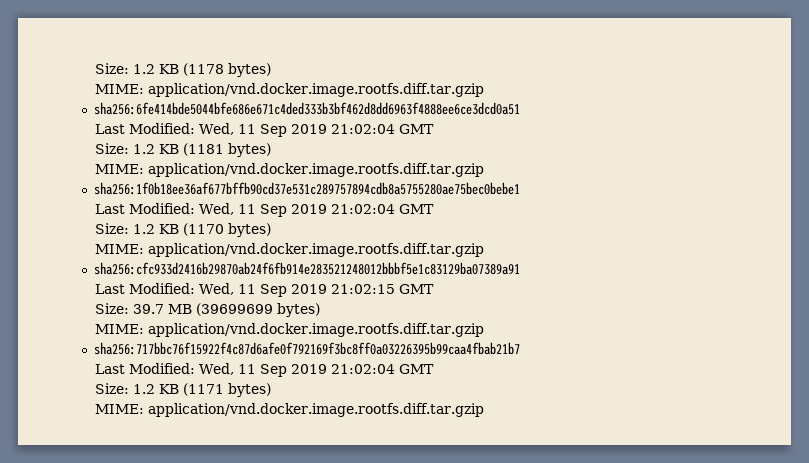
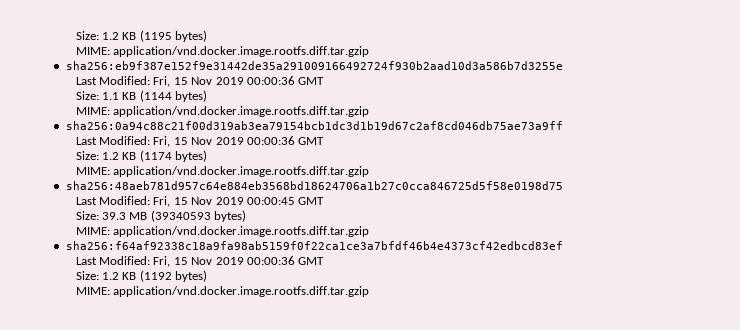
- Size: 1.2 KB (1178 bytes)
+ Size: 1.2 KB (1195 bytes)
  MIME: application/vnd.docker.image.rootfs.diff.tar.gzip
- sha256:6fe414bde5044bfe686e671c4ded333b3bf462d8dd6963f4888ee6ce3dcd0a51
- Last Modified: Wed, 11 Sep 2019 21:02:04 GMT
- Size: 1.2 KB (1181 bytes)
+ sha256:eb9f387e152f9e31442de35a291009166492724f930b2aad10d3a586b7d3255e
+ Last Modified: Fri, 15 Nov 2019 00:00:36 GMT
+ Size: 1.1 KB (1144 bytes)
  MIME: application/vnd.docker.image.rootfs.diff.tar.gzip
- sha256:1f0b18ee36af677bffb90cd37e531c289757894cdb8a5755280ae75bec0bebe1
- Last Modified: Wed, 11 Sep 2019 21:02:04 GMT
- Size: 1.2 KB (1170 bytes)
+ sha256:0a94c88c21f00d319ab3ea79154bcb1dc3d1b19d67c2af8cd046db75ae73a9ff
+ Last Modified: Fri, 15 Nov 2019 00:00:36 GMT
+ Size: 1.2 KB (1174 bytes)
  MIME: application/vnd.docker.image.rootfs.diff.tar.gzip
- sha256:cfc933d2416b29870ab24f6fb914e283521248012bbbf5e1c83129ba07389a91
- Last Modified: Wed, 11 Sep 2019 21:02:15 GMT
- Size: 39.7 MB (39699699 bytes)
+ sha256:48aeb781d957c64e884eb3568bd18624706a1b27c0cca846725d5f58e0198d75
+ Last Modified: Fri, 15 Nov 2019 00:00:45 GMT
+ Size: 39.3 MB (39340593 bytes)
  MIME: application/vnd.docker.image.rootfs.diff.tar.gzip
- sha256:717bbc76f15922f4c87d6afe0f792169f3bc8ff0a03226395b99caa4fbab21b7
- Last Modified: Wed, 11 Sep 2019 21:02:04 GMT
- Size: 1.2 KB (1171 bytes)
+ sha256:f64af92338c18a9fa98ab5159f0f22ca1ce3a7bfdf46b4e4373cf42edbcd83ef
+ Last Modified: Fri, 15 Nov 2019 00:00:36 GMT
+ Size: 1.2 KB (1192 bytes)

